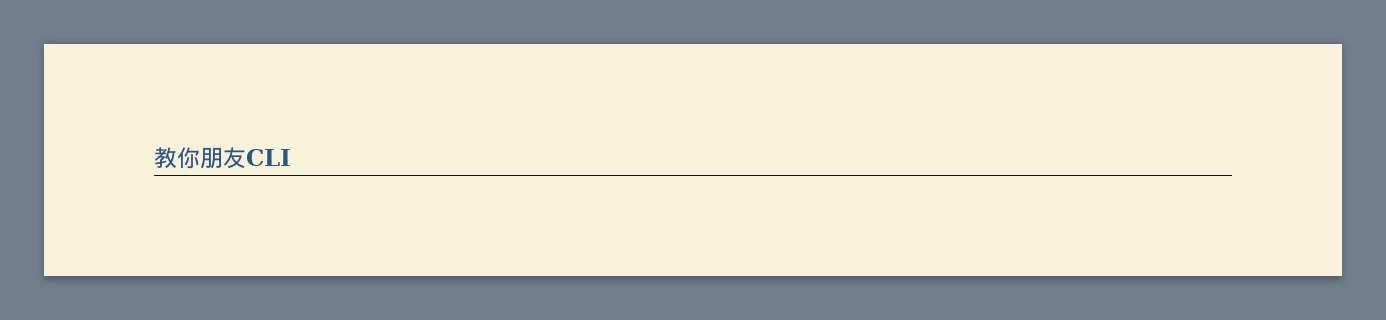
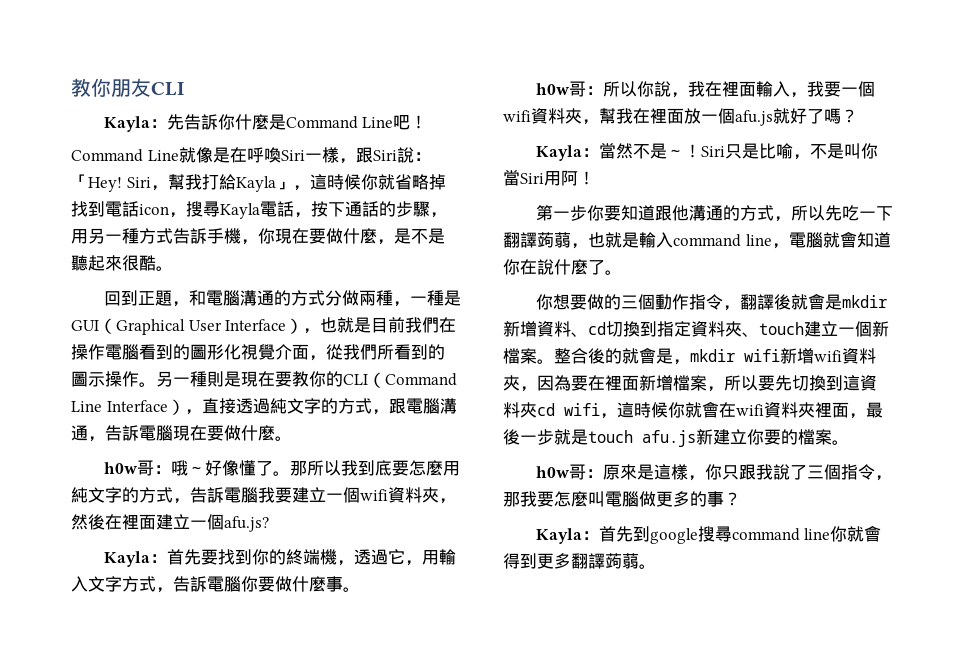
+ Kayla：先告訴你什麼是Command Line吧！
+ Command Line就像是在呼喚Siri一樣，跟Siri說：「Hey! Siri，幫我打給Kayla」，這時候你就省略掉找到電話icon，搜尋Kayla電話，按下通話的步驟，用另一種方式告訴手機，你現在要做什麼，是不是聽起來很酷。
+ 回到正題，和電腦溝通的方式分做兩種，一種是GUI（Graphical User Interface），也就是目前我們在操作電腦看到的圖形化視覺介面，從我們所看到的圖示操作。另一種則是現在要教你的CLI（Command Line Interface），直接透過純文字的方式，跟電腦溝通，告訴電腦現在要做什麼。
+ h0w哥：哦～好像懂了。那所以我到底要怎麼用純文字的方式，告訴電腦我要建立一個wifi資料夾，然後在裡面建立一個afu.js?
+ Kayla：首先要找到你的終端機，透過它，用輸入文字方式，告訴電腦你要做什麼事。
+ h0w哥：所以你說，我在裡面輸入，我要一個wifi資料夾，幫我在裡面放一個afu.js就好了嗎？
+ Kayla：當然不是～！Siri只是比喻，不是叫你當Siri用阿！
+ 第一步你要知道跟他溝通的方式，所以先吃一下翻譯蒟蒻，也就是輸入command line，電腦就會知道你在說什麼了。
+ 你想要做的三個動作指令，翻譯後就會是mkdir新增資料、cd切換到指定資料夾、touch建立一個新檔案。整合後的就會是，mkdir wifi新增wifi資料夾，因為要在裡面新增檔案，所以要先切換到這資料夾cd wifi，這時候你就會在wifi資料夾裡面，最後一步就是touch afu.js新建立你要的檔案。
+ h0w哥：原來是這樣，你只跟我說了三個指令，那我要怎麼叫電腦做更多的事？
+ Kayla：首先到google搜尋command line你就會得到更多翻譯蒟蒻。

